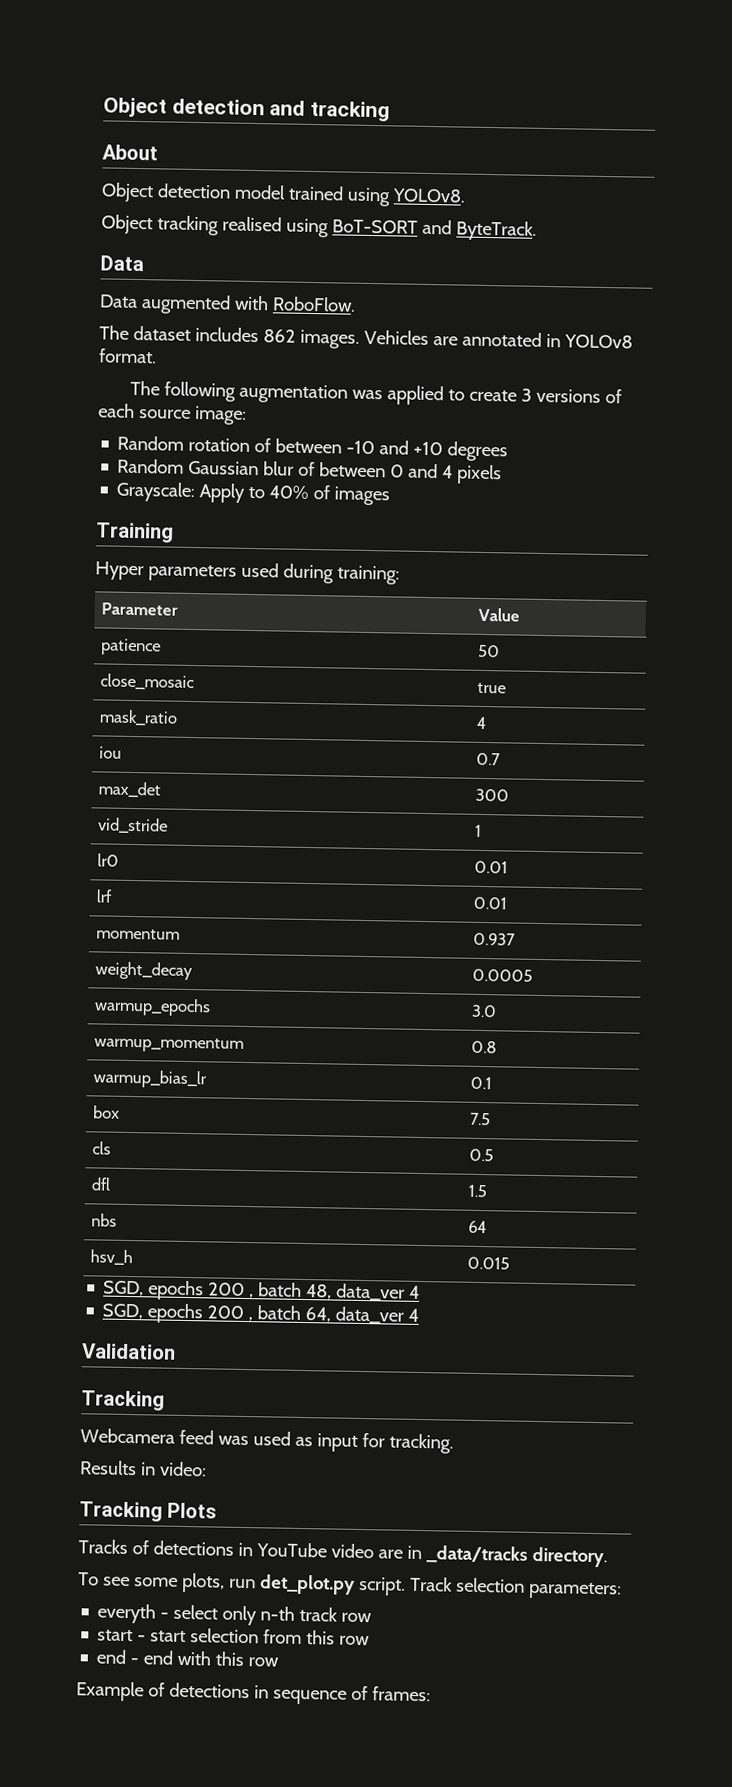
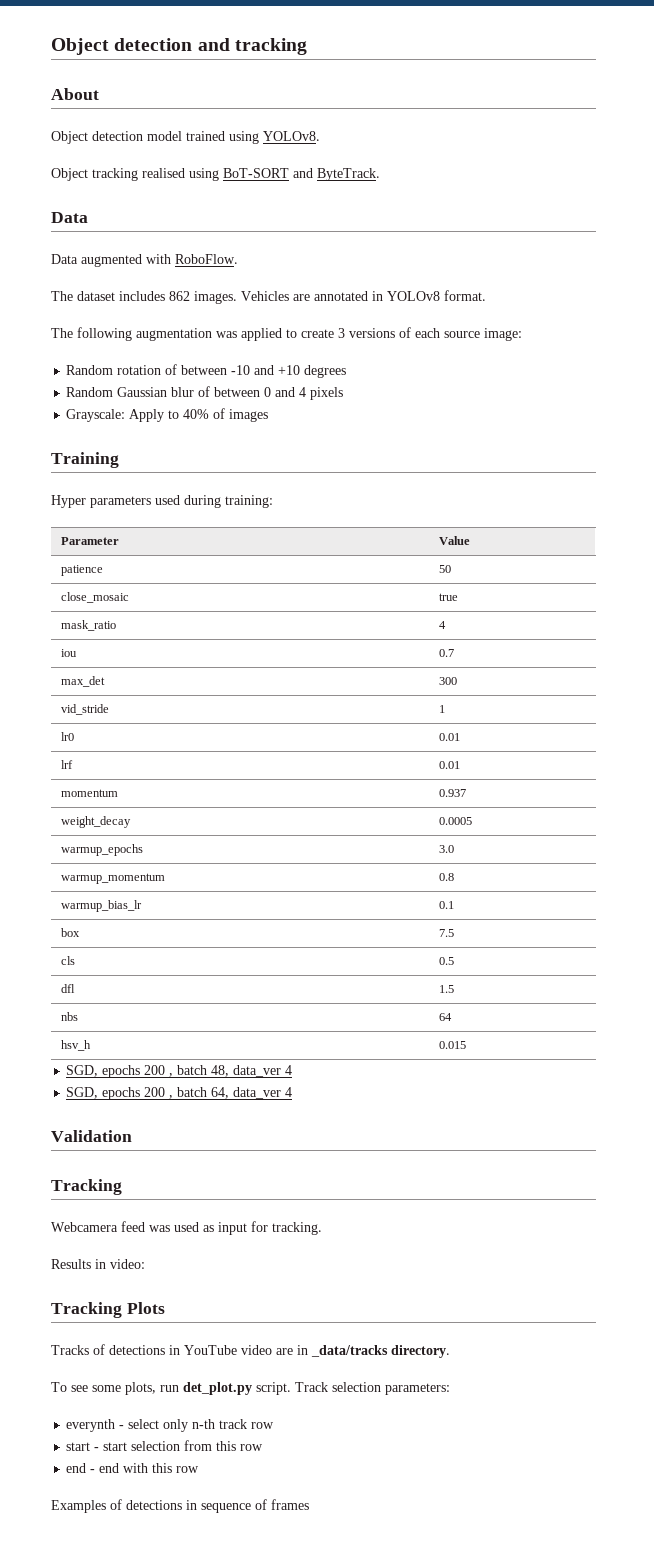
- everyth - select only n-th track row
+ everynth - select only n-th track row
- Example of detections in sequence of frames:
+ Examples of detections in sequence of frames

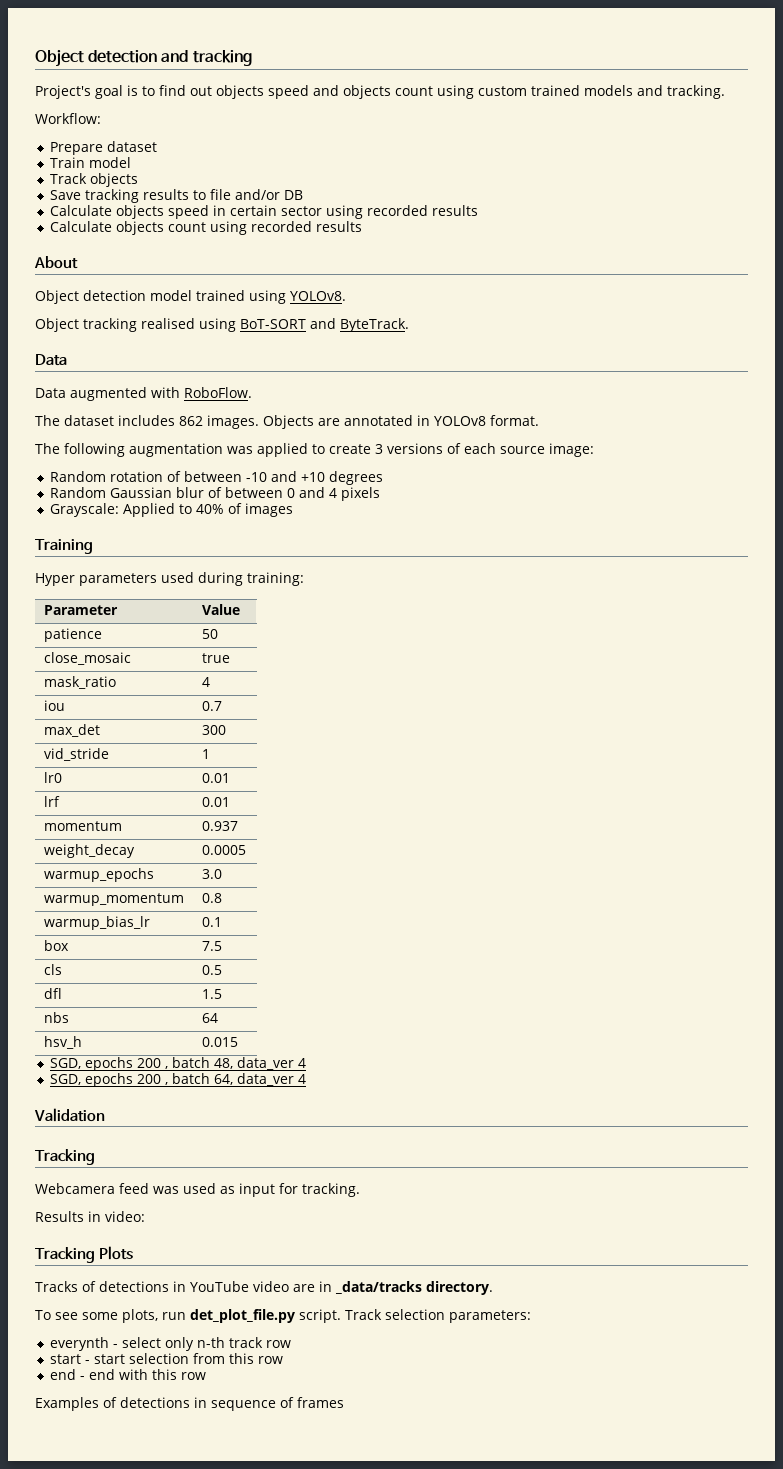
+ Project's goal is to find out objects speed and objects count using custom trained models and tracking.
+ Workflow:
+ Prepare dataset
+ Train model
+ Track objects
+ Save tracking results to file and/or DB
+ Calculate objects speed in certain sector using recorded results
+ Calculate objects count using recorded results
- Vehicles are annotated in YOLOv8 format.
+ Objects are annotated in YOLOv8 format.
- Grayscale: Apply to 40% of images
+ Grayscale: Applied to 40% of images
- To see some plots, run det_plot.py script.
+ To see some plots, run det_plot_file.py script.

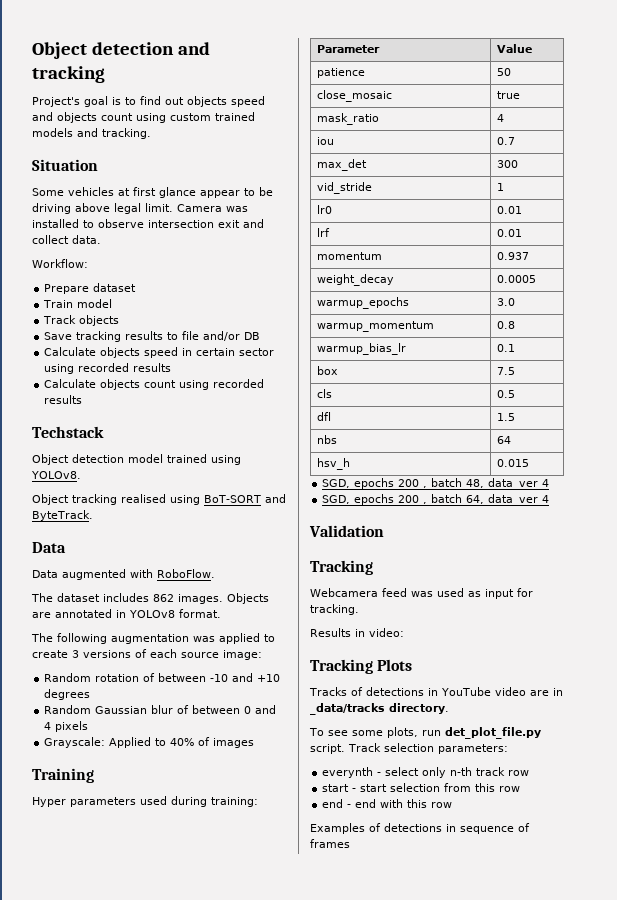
+ Situation
+ Some vehicles at first glance appear to be driving above legal limit. Camera was installed to observe intersection exit and collect data.
- About
+ Techstack

